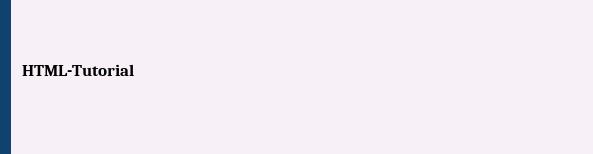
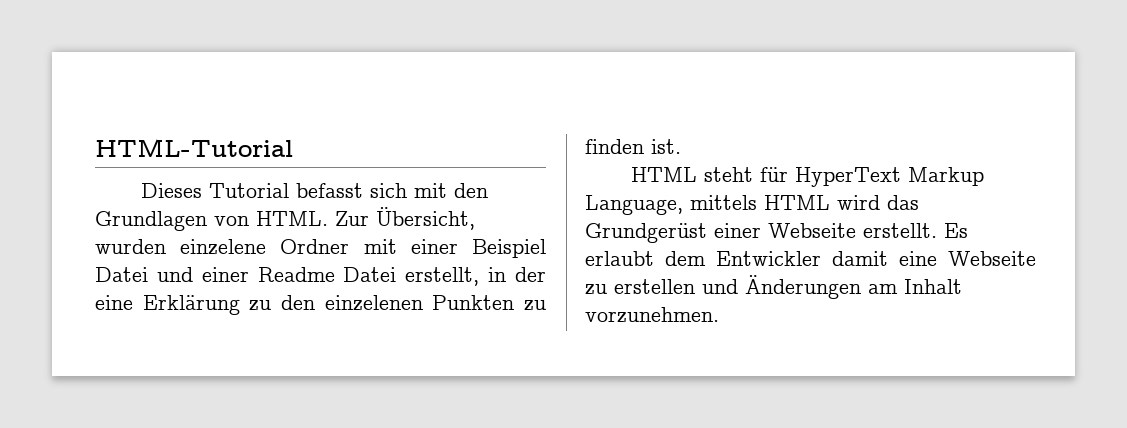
+ Dieses Tutorial befasst sich mit den Grundlagen von HTML. Zur Übersicht, wurden einzelene Ordner mit einer Beispiel Datei und einer Readme Datei erstellt, in der eine Erklärung zu den einzelenen Punkten zu finden ist.
+ HTML steht für HyperText Markup Language, mittels HTML wird das Grundgerüst einer Webseite erstellt. Es erlaubt dem Entwickler damit eine Webseite zu erstellen und Änderungen am Inhalt vorzunehmen.

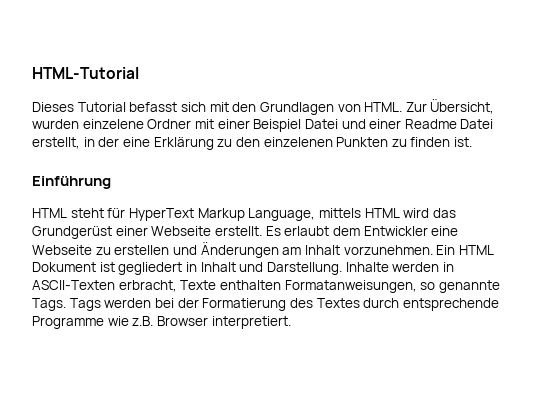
+ Einführung
- Es erlaubt dem Entwickler damit eine Webseite zu erstellen und Änderungen am Inhalt vorzunehmen.
+ Es erlaubt dem Entwickler eine Webseite zu erstellen und Änderungen am Inhalt vorzunehmen.
+ Ein HTML Dokument ist gegliedert in Inhalt und Darstellung. Inhalte werden in ASCII-Texten erbracht, Texte enthalten Formatanweisungen, so genannte Tags. Tags werden bei der Formatierung des Textes durch entsprechende Programme wie z.B. Browser interpretiert.

